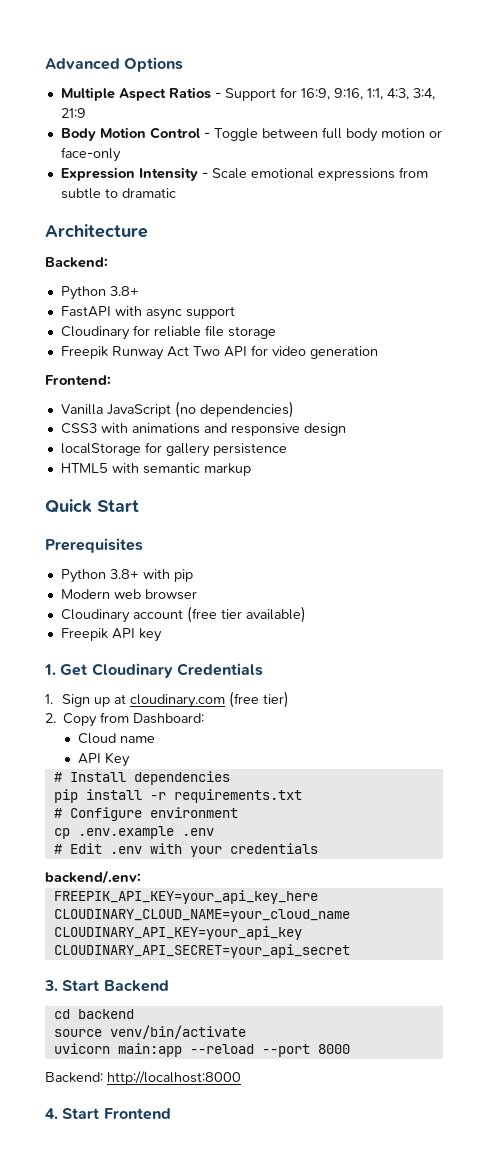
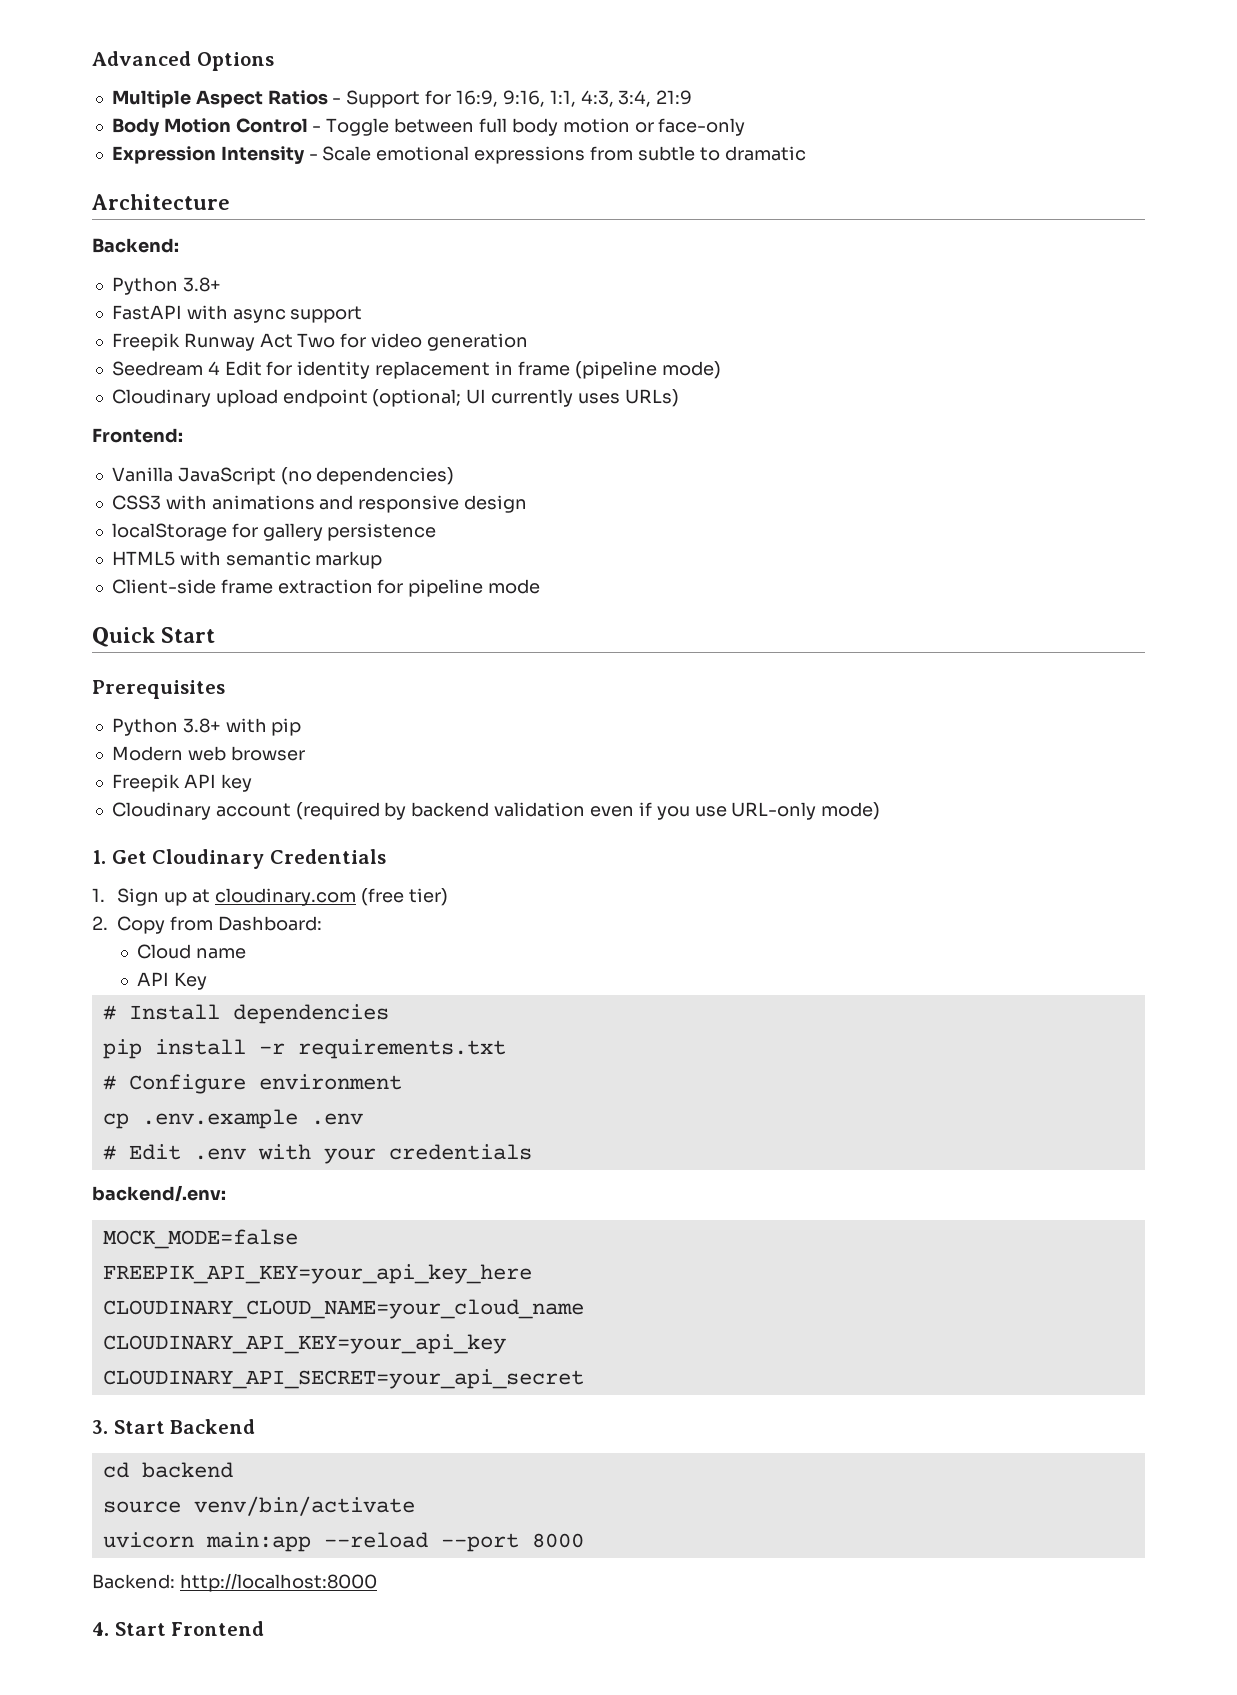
- Cloudinary for reliable file storage
- Freepik Runway Act Two API for video generation
+ Freepik Runway Act Two for video generation
+ Seedream 4 Edit for identity replacement in frame (pipeline mode)
+ Cloudinary upload endpoint (optional; UI currently uses URLs)
+ Client-side frame extraction for pipeline mode
- Cloudinary account (free tier available)
  Freepik API key
+ Cloudinary account (required by backend validation even if you use URL-only mode)
+ MOCK_MODE=false

